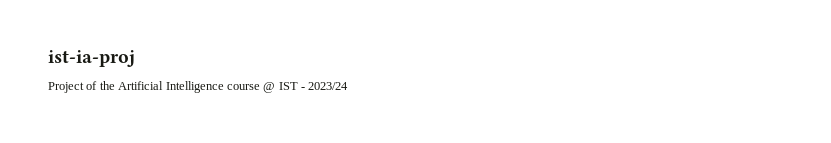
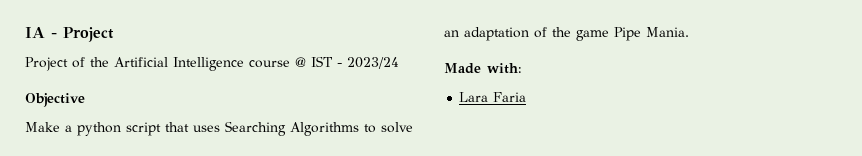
- ist-ia-proj
+ IA - Project
+ Objective
+ Make a python script that uses Searching Algorithms to solve an adaptation of the game Pipe Mania.
+ Made with:
+ Lara Faria

